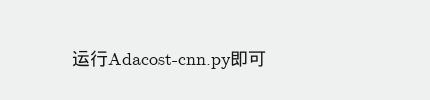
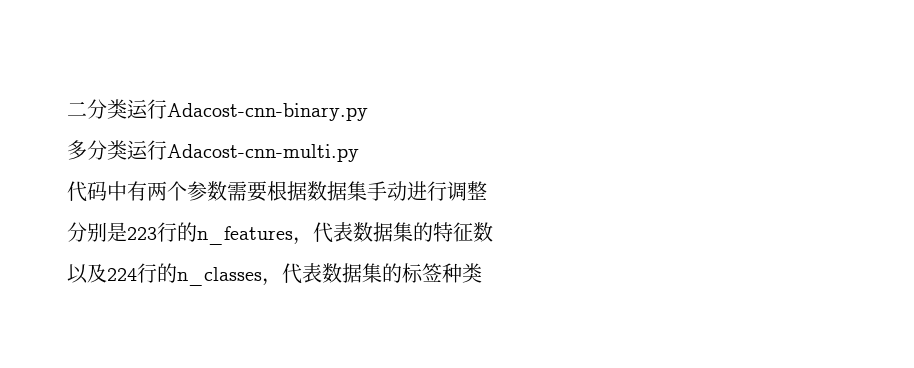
- 运行Adacost-cnn.py即可
+ 二分类运行Adacost-cnn-binary.py
+ 多分类运行Adacost-cnn-multi.py
+ 代码中有两个参数需要根据数据集手动进行调整
+ 分别是223行的n_features，代表数据集的特征数
+ 以及224行的n_classes，代表数据集的标签种类

